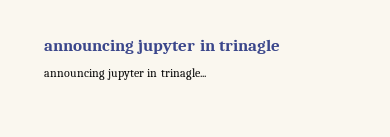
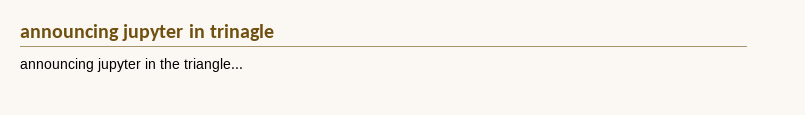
- announcing jupyter in trinagle...
+ announcing jupyter in the triangle...

